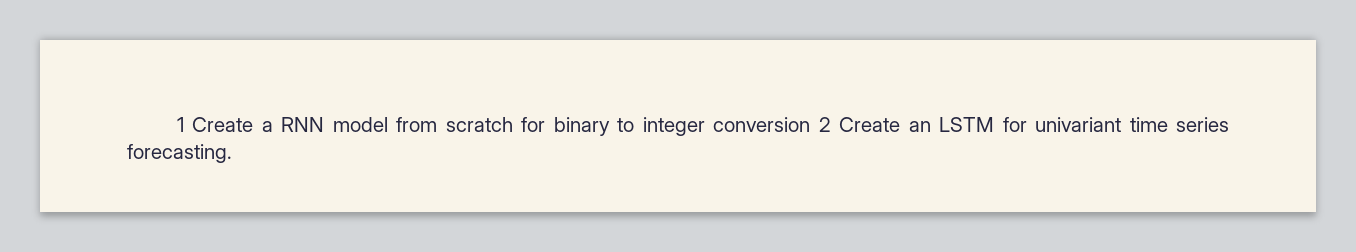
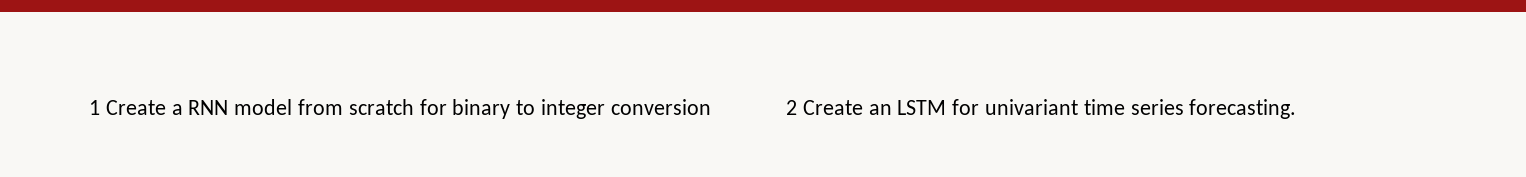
- 1 Create a RNN model from scratch for binary to integer conversion 2 Create an LSTM for univariant time series forecasting.
+ 1 Create a RNN model from scratch for binary to integer conversion
+ 2 Create an LSTM for univariant time series forecasting.

